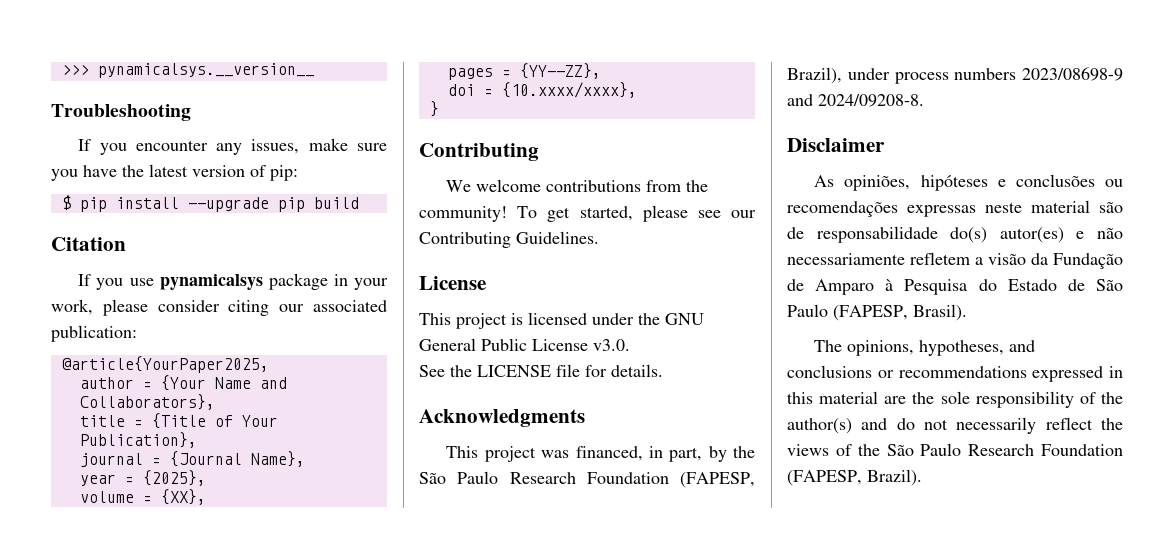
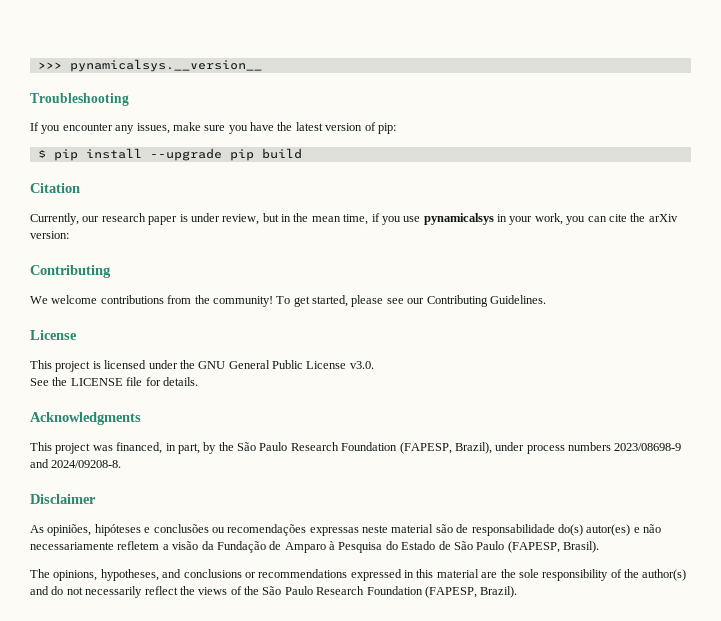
- If you use pynamicalsys package in your work, please consider citing our associated publication:
- @article{YourPaper2025,
- author = {Your Name and Collaborators},
- title = {Title of Your Publication},
- journal = {Journal Name},
- year = {2025},
- volume = {XX},
- pages = {YY--ZZ},
- doi = {10.xxxx/xxxx},
- }
+ Currently, our research paper is under review, but in the mean time, if you use pynamicalsys in your work, you can cite the arXiv version:

